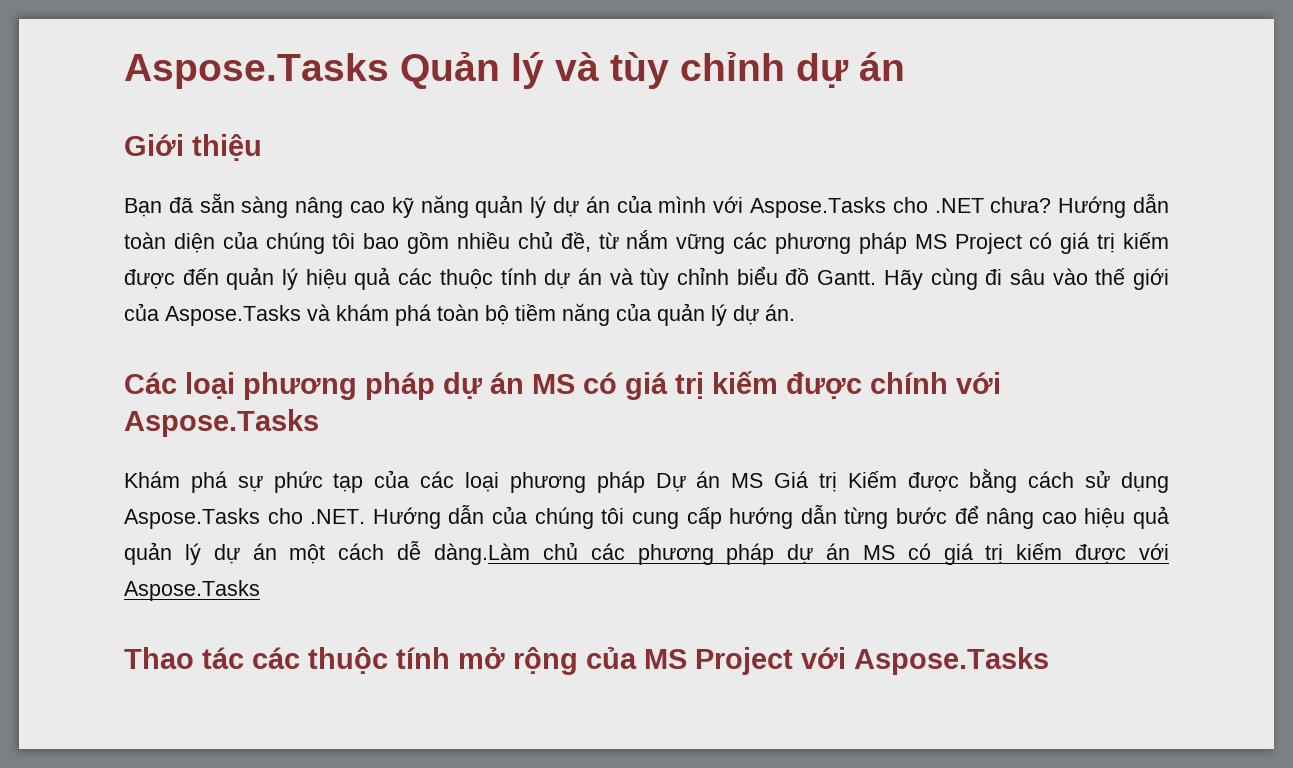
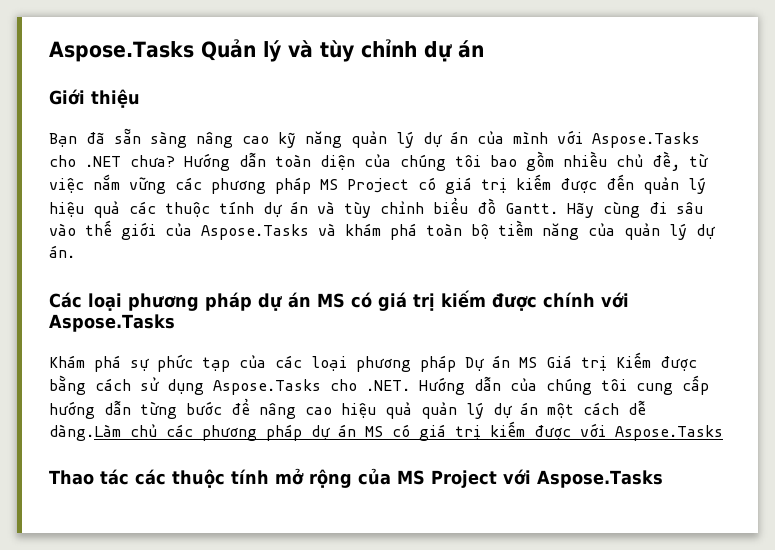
- Hướng dẫn toàn diện của chúng tôi bao gồm nhiều chủ đề, từ nắm vững các phương pháp MS Project có giá trị kiếm được đến quản lý hiệu quả các thuộc tính dự án và tùy chỉnh biểu đồ Gantt.
+ Hướng dẫn toàn diện của chúng tôi bao gồm nhiều chủ đề, từ việc nắm vững các phương pháp MS Project có giá trị kiếm được đến quản lý hiệu quả các thuộc tính dự án và tùy chỉnh biểu đồ Gantt.

